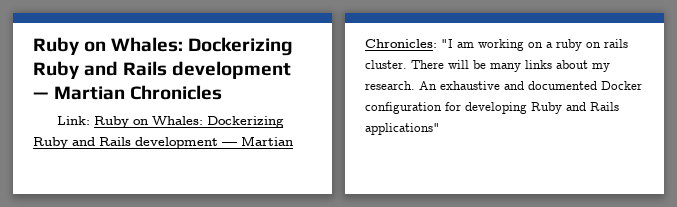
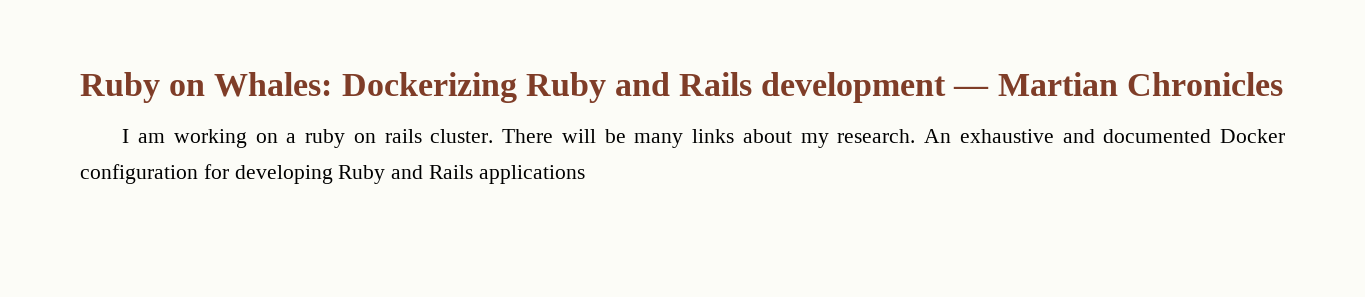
- Link: Ruby on Whales: Dockerizing Ruby and Rails development — Martian Chronicles: "I am working on a ruby on rails cluster.
+ I am working on a ruby on rails cluster.
- An exhaustive and documented Docker configuration for developing Ruby and Rails applications"
+ An exhaustive and documented Docker configuration for developing Ruby and Rails applications

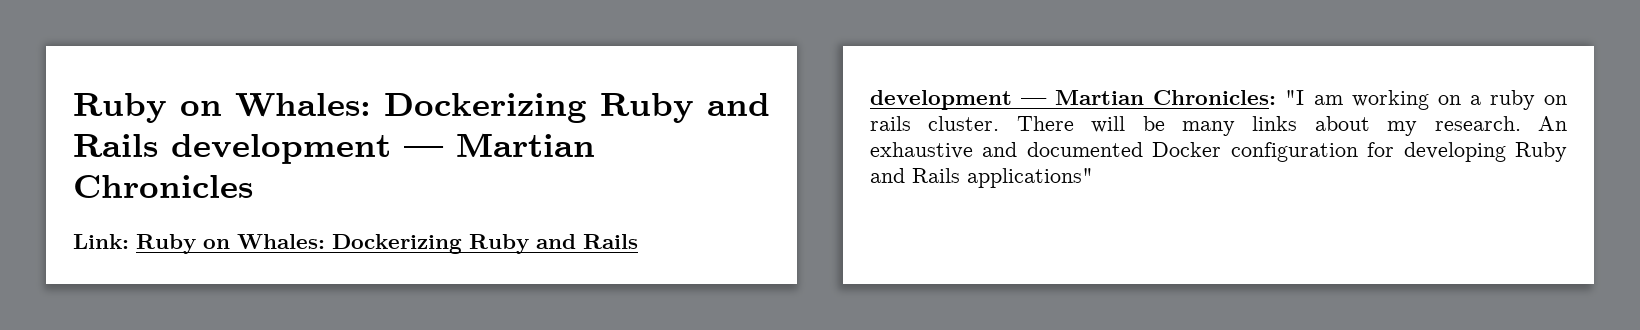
- I am working on a ruby on rails cluster.
+ Link: Ruby on Whales: Dockerizing Ruby and Rails development — Martian Chronicles: "I am working on a ruby on rails cluster.
- An exhaustive and documented Docker configuration for developing Ruby and Rails applications
+ An exhaustive and documented Docker configuration for developing Ruby and Rails applications"

